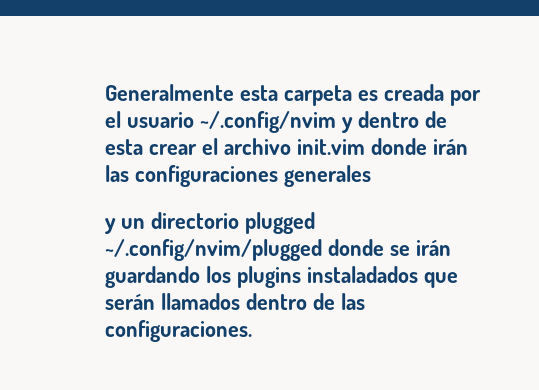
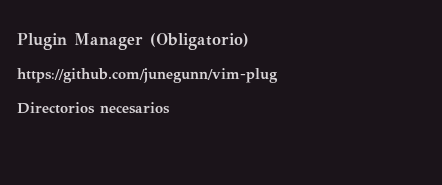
- Generalmente esta carpeta es creada por el usuario ~/.config/nvim y dentro de esta crear el archivo init.vim donde irán las configuraciones generales
- y un directorio plugged ~/.config/nvim/plugged donde se irán guardando los plugins instaladados que serán llamados dentro de las configuraciones.
+ Plugin Manager (Obligatorio)
+ https://github.com/junegunn/vim-plug
+ Directorios necesarios

